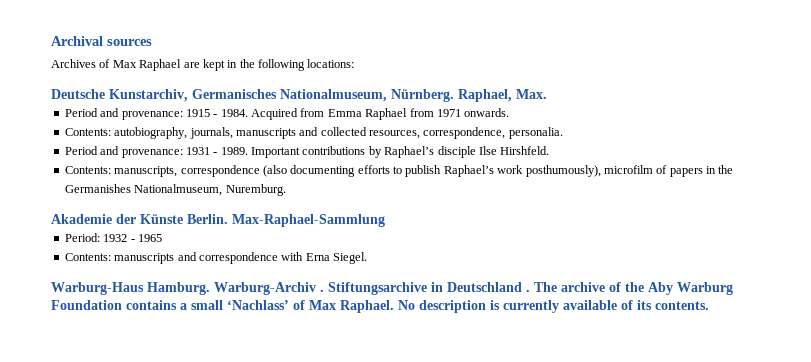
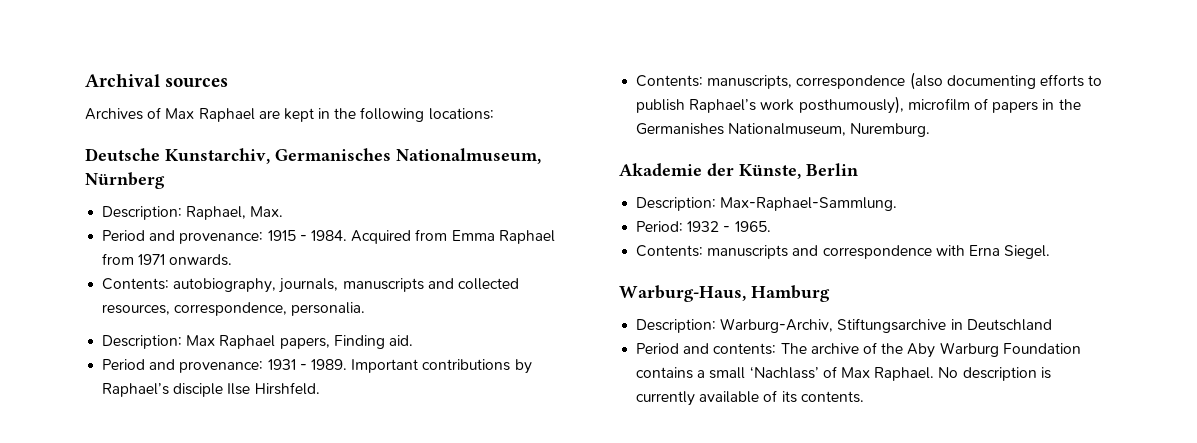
- Deutsche Kunstarchiv, Germanisches Nationalmuseum, Nürnberg. Raphael, Max.
+ Deutsche Kunstarchiv, Germanisches Nationalmuseum, Nürnberg
+ Description: Raphael, Max.
+ Description: Max Raphael papers, Finding aid.
- Akademie der Künste Berlin. Max-Raphael-Sammlung
+ Akademie der Künste, Berlin
+ Description: Max-Raphael-Sammlung.
- Period: 1932 - 1965
+ Period: 1932 - 1965.
- Warburg-Haus Hamburg. Warburg-Archiv . Stiftungsarchive in Deutschland . The archive of the Aby Warburg Foundation contains a small ‘Nachlass’ of Max Raphael.
+ Warburg-Haus, Hamburg
+ Description: Warburg-Archiv, Stiftungsarchive in Deutschland
+ Period and contents: The archive of the Aby Warburg Foundation contains a small ‘Nachlass’ of Max Raphael.

